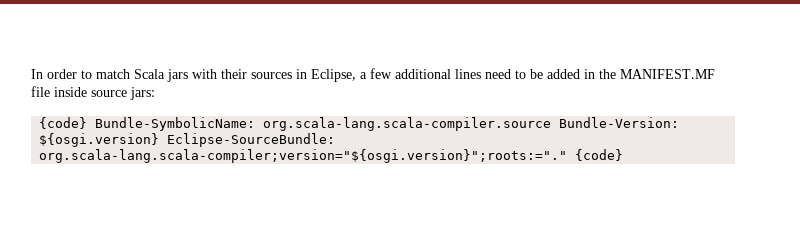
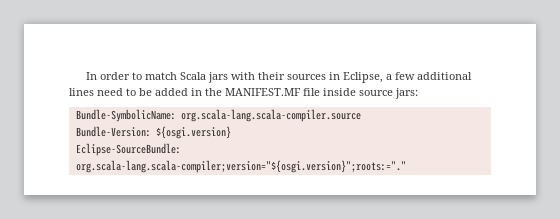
- {code} Bundle-SymbolicName: org.scala-lang.scala-compiler.source Bundle-Version: ${osgi.version} Eclipse-SourceBundle: org.scala-lang.scala-compiler;version="${osgi.version}";roots:="." {code}
+ Bundle-SymbolicName: org.scala-lang.scala-compiler.source
+ Bundle-Version: ${osgi.version}
+ Eclipse-SourceBundle: org.scala-lang.scala-compiler;version="${osgi.version}";roots:="."

